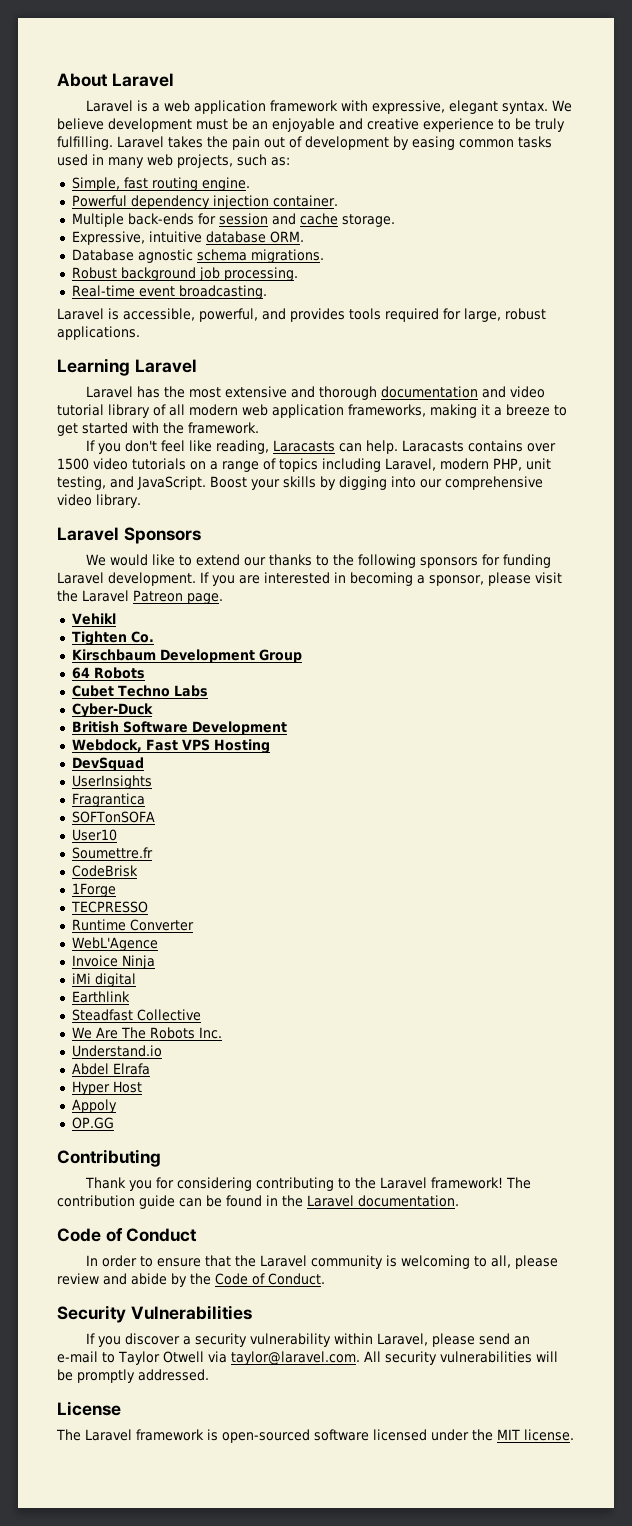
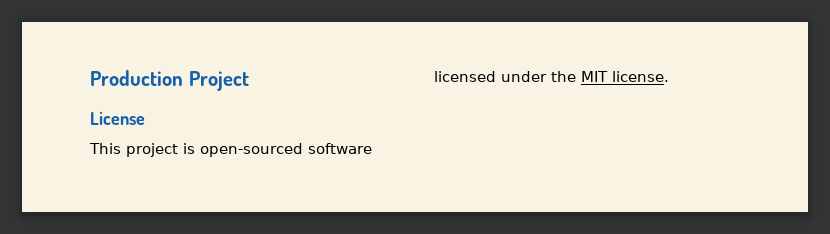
- About Laravel
- Laravel is a web application framework with expressive, elegant syntax. We believe development must be an enjoyable and creative experience to be truly fulfilling. Laravel takes the pain out of development by easing common tasks used in many web projects, such as:
- Simple, fast routing engine.
- Powerful dependency injection container.
- Multiple back-ends for session and cache storage.
- Expressive, intuitive database ORM.
- Database agnostic schema migrations.
- Robust background job processing.
- Real-time event broadcasting.
- Laravel is accessible, powerful, and provides tools required for large, robust applications.
- Learning Laravel
- Laravel has the most extensive and thorough documentation and video tutorial library of all modern web application frameworks, making it a breeze to get started with the framework.
- If you don't feel like reading, Laracasts can help. Laracasts contains over 1500 video tutorials on a range of topics including Laravel, modern PHP, unit testing, and JavaScript. Boost your skills by digging into our comprehensive video library.
- Laravel Sponsors
- We would like to extend our thanks to the following sponsors for funding Laravel development. If you are interested in becoming a sponsor, please visit the Laravel Patreon page.
- Vehikl
- Tighten Co.
- Kirschbaum Development Group
- 64 Robots
- Cubet Techno Labs
- Cyber-Duck
- British Software Development
- Webdock, Fast VPS Hosting
- DevSquad
- UserInsights
- Fragrantica
- SOFTonSOFA
- User10
- Soumettre.fr
- CodeBrisk
- 1Forge
- TECPRESSO
- Runtime Converter
- WebL'Agence
- Invoice Ninja
- iMi digital
- Earthlink
- Steadfast Collective
- We Are The Robots Inc.
- Understand.io
- Abdel Elrafa
- Hyper Host
- Appoly
- OP.GG
- Contributing
- Thank you for considering contributing to the Laravel framework! The contribution guide can be found in the Laravel documentation.
- Code of Conduct
- In order to ensure that the Laravel community is welcoming to all, please review and abide by the Code of Conduct.
- Security Vulnerabilities
- If you discover a security vulnerability within Laravel, please send an e-mail to Taylor Otwell via taylor@laravel.com. All security vulnerabilities will be promptly addressed.
+ Production Project
  License
- The Laravel framework is open-sourced software licensed under the MIT license.
+ This project is open-sourced software licensed under the MIT license.

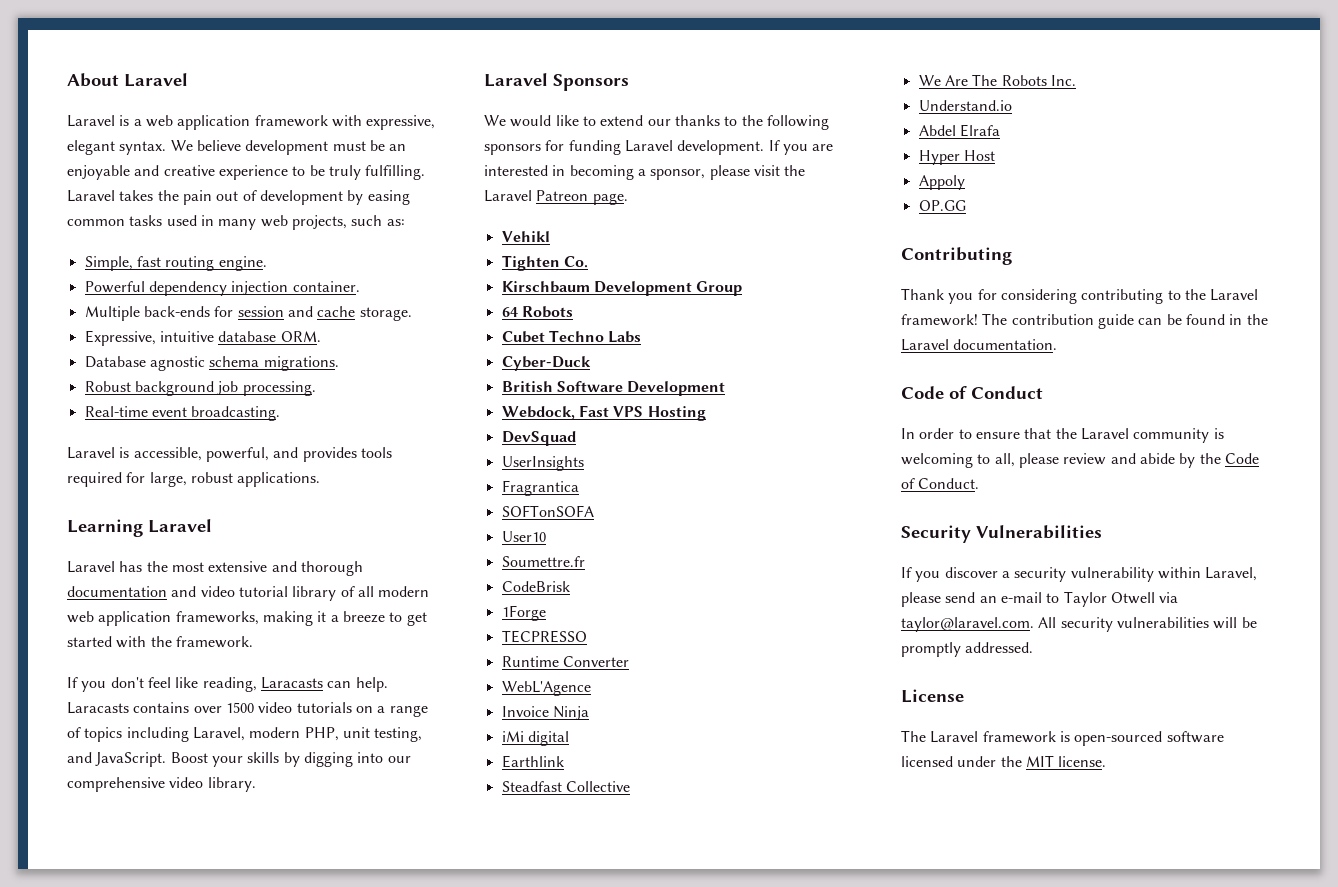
- Production Project
+ About Laravel
+ Laravel is a web application framework with expressive, elegant syntax. We believe development must be an enjoyable and creative experience to be truly fulfilling. Laravel takes the pain out of development by easing common tasks used in many web projects, such as:
+ Simple, fast routing engine.
+ Powerful dependency injection container.
+ Multiple back-ends for session and cache storage.
+ Expressive, intuitive database ORM.
+ Database agnostic schema migrations.
+ Robust background job processing.
+ Real-time event broadcasting.
+ Laravel is accessible, powerful, and provides tools required for large, robust applications.
+ Learning Laravel
+ Laravel has the most extensive and thorough documentation and video tutorial library of all modern web application frameworks, making it a breeze to get started with the framework.
+ If you don't feel like reading, Laracasts can help. Laracasts contains over 1500 video tutorials on a range of topics including Laravel, modern PHP, unit testing, and JavaScript. Boost your skills by digging into our comprehensive video library.
+ Laravel Sponsors
+ We would like to extend our thanks to the following sponsors for funding Laravel development. If you are interested in becoming a sponsor, please visit the Laravel Patreon page.
+ Vehikl
+ Tighten Co.
+ Kirschbaum Development Group
+ 64 Robots
+ Cubet Techno Labs
+ Cyber-Duck
+ British Software Development
+ Webdock, Fast VPS Hosting
+ DevSquad
+ UserInsights
+ Fragrantica
+ SOFTonSOFA
+ User10
+ Soumettre.fr
+ CodeBrisk
+ 1Forge
+ TECPRESSO
+ Runtime Converter
+ WebL'Agence
+ Invoice Ninja
+ iMi digital
+ Earthlink
+ Steadfast Collective
+ We Are The Robots Inc.
+ Understand.io
+ Abdel Elrafa
+ Hyper Host
+ Appoly
+ OP.GG
+ Contributing
+ Thank you for considering contributing to the Laravel framework! The contribution guide can be found in the Laravel documentation.
+ Code of Conduct
+ In order to ensure that the Laravel community is welcoming to all, please review and abide by the Code of Conduct.
+ Security Vulnerabilities
+ If you discover a security vulnerability within Laravel, please send an e-mail to Taylor Otwell via taylor@laravel.com. All security vulnerabilities will be promptly addressed.
  License
- This project is open-sourced software licensed under the MIT license.
+ The Laravel framework is open-sourced software licensed under the MIT license.

